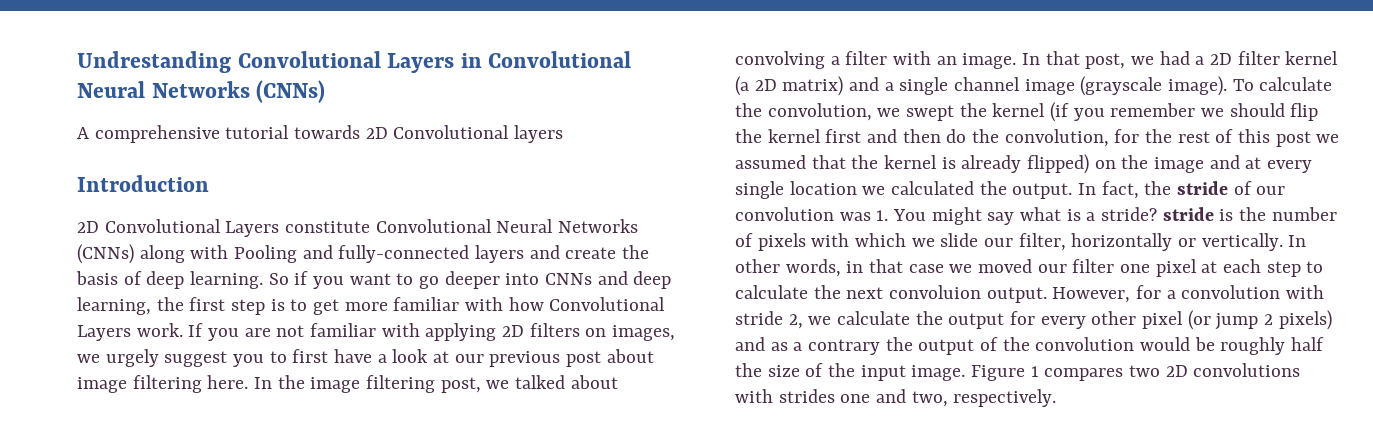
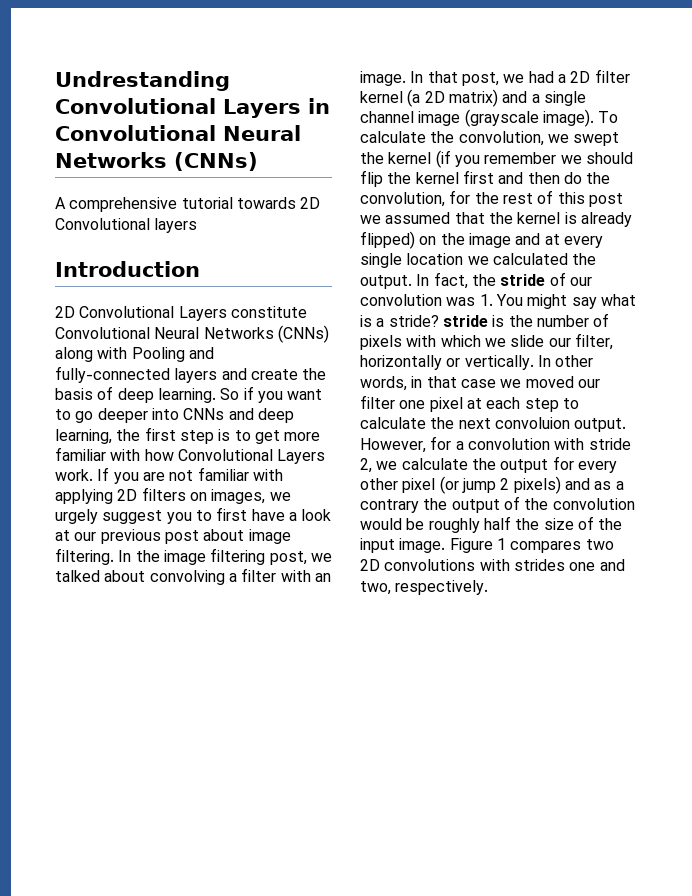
- If you are not familiar with applying 2D filters on images, we urgely suggest you to first have a look at our previous post about image filtering here.
+ If you are not familiar with applying 2D filters on images, we urgely suggest you to first have a look at our previous post about image filtering.

